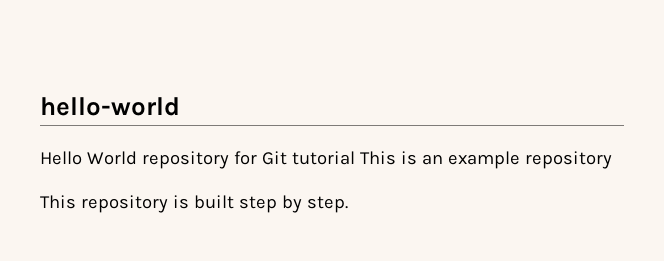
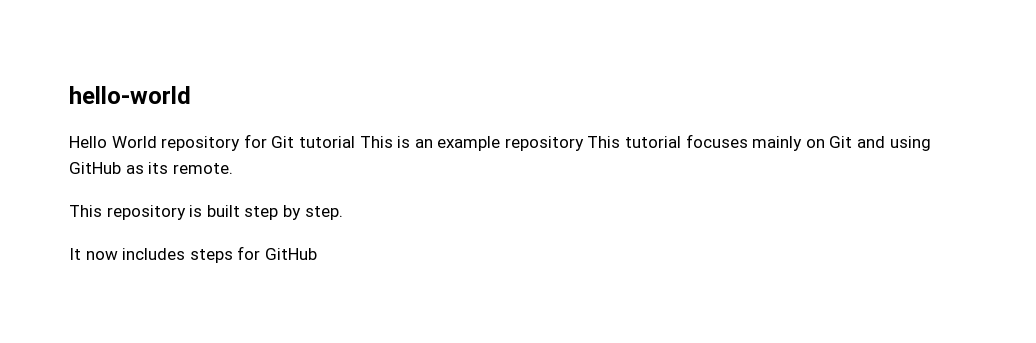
- Hello World repository for Git tutorial This is an example repository
+ Hello World repository for Git tutorial This is an example repository This tutorial focuses mainly on Git and using GitHub as its remote.
+ It now includes steps for GitHub

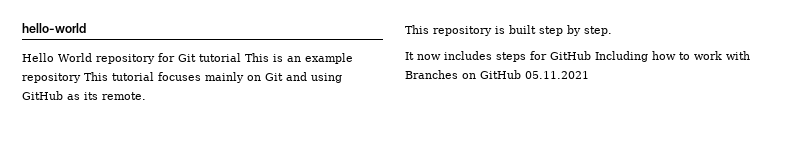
- It now includes steps for GitHub
+ It now includes steps for GitHub Including how to work with Branches on GitHub 05.11.2021

